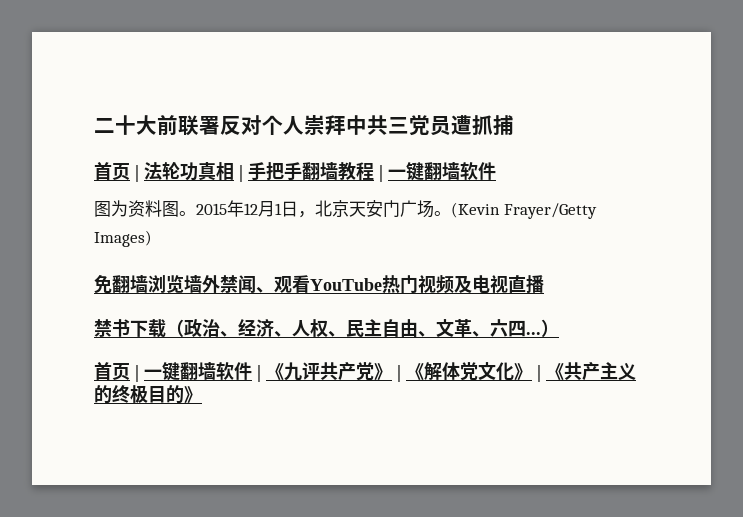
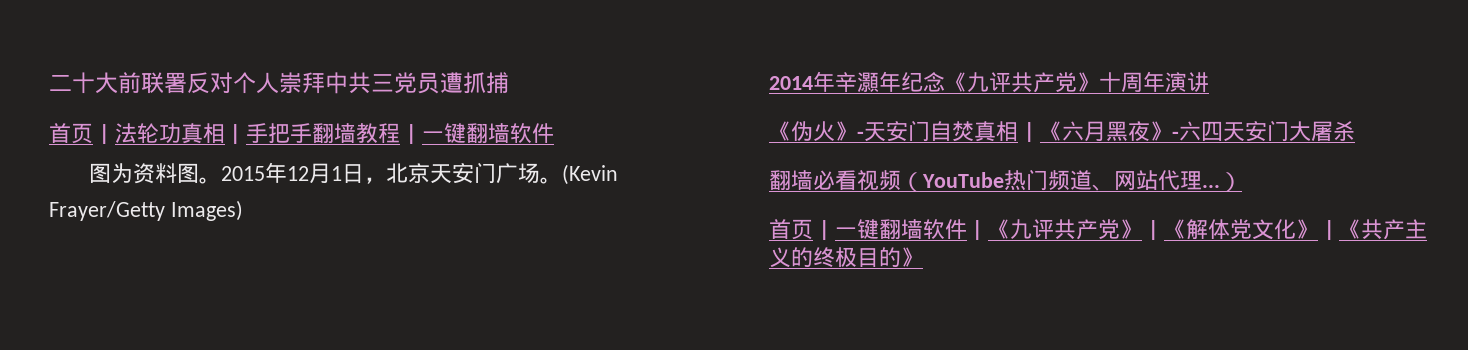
- 免翻墙浏览墙外禁闻、观看YouTube热门视频及电视直播
- 禁书下载（政治、经济、人权、民主自由、文革、六四...）
+ 2014年辛灝年纪念《九评共产党》十周年演讲
+ 《伪火》-天安门自焚真相 | 《六月黑夜》-六四天安门大屠杀
+ 翻墙必看视频（YouTube热门频道、网站代理...）

